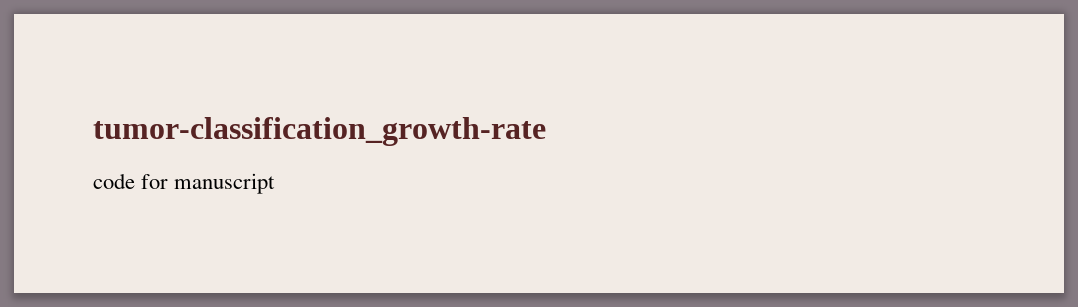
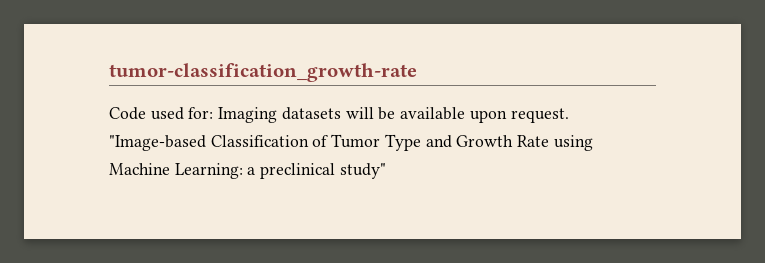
- code for manuscript
+ Code used for: Imaging datasets will be available upon request. "Image-based Classification of Tumor Type and Growth Rate using Machine Learning: a preclinical study"

